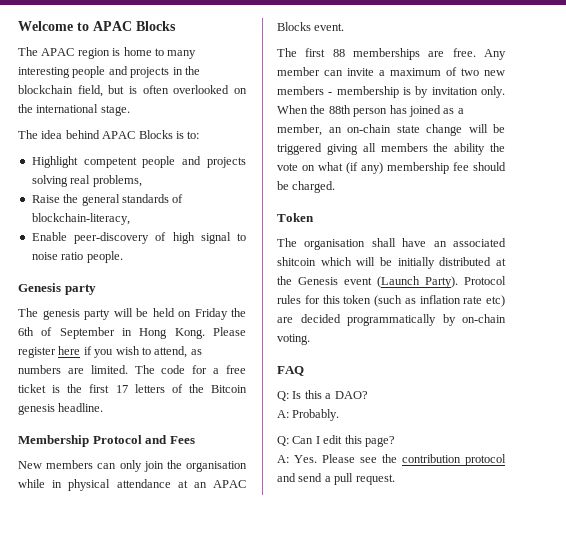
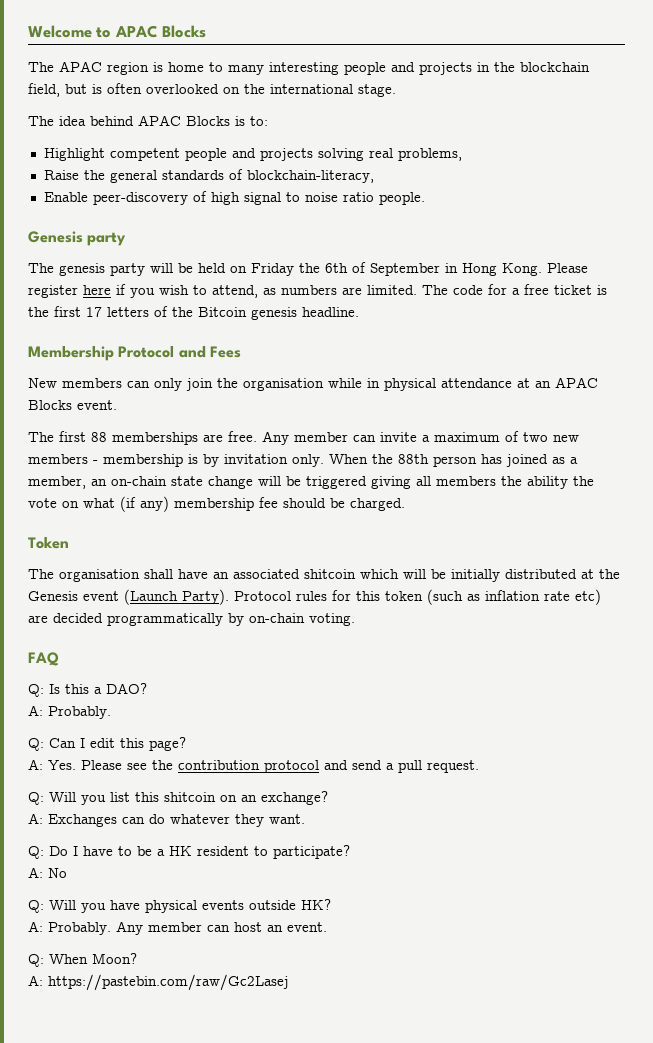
+ Q: Will you list this shitcoin on an exchange?
+ A: Exchanges can do whatever they want.
+ Q: Do I have to be a HK resident to participate?
+ A: No
+ Q: Will you have physical events outside HK?
+ A: Probably. Any member can host an event.
+ Q: When Moon?
+ A: https://pastebin.com/raw/Gc2Lasej

